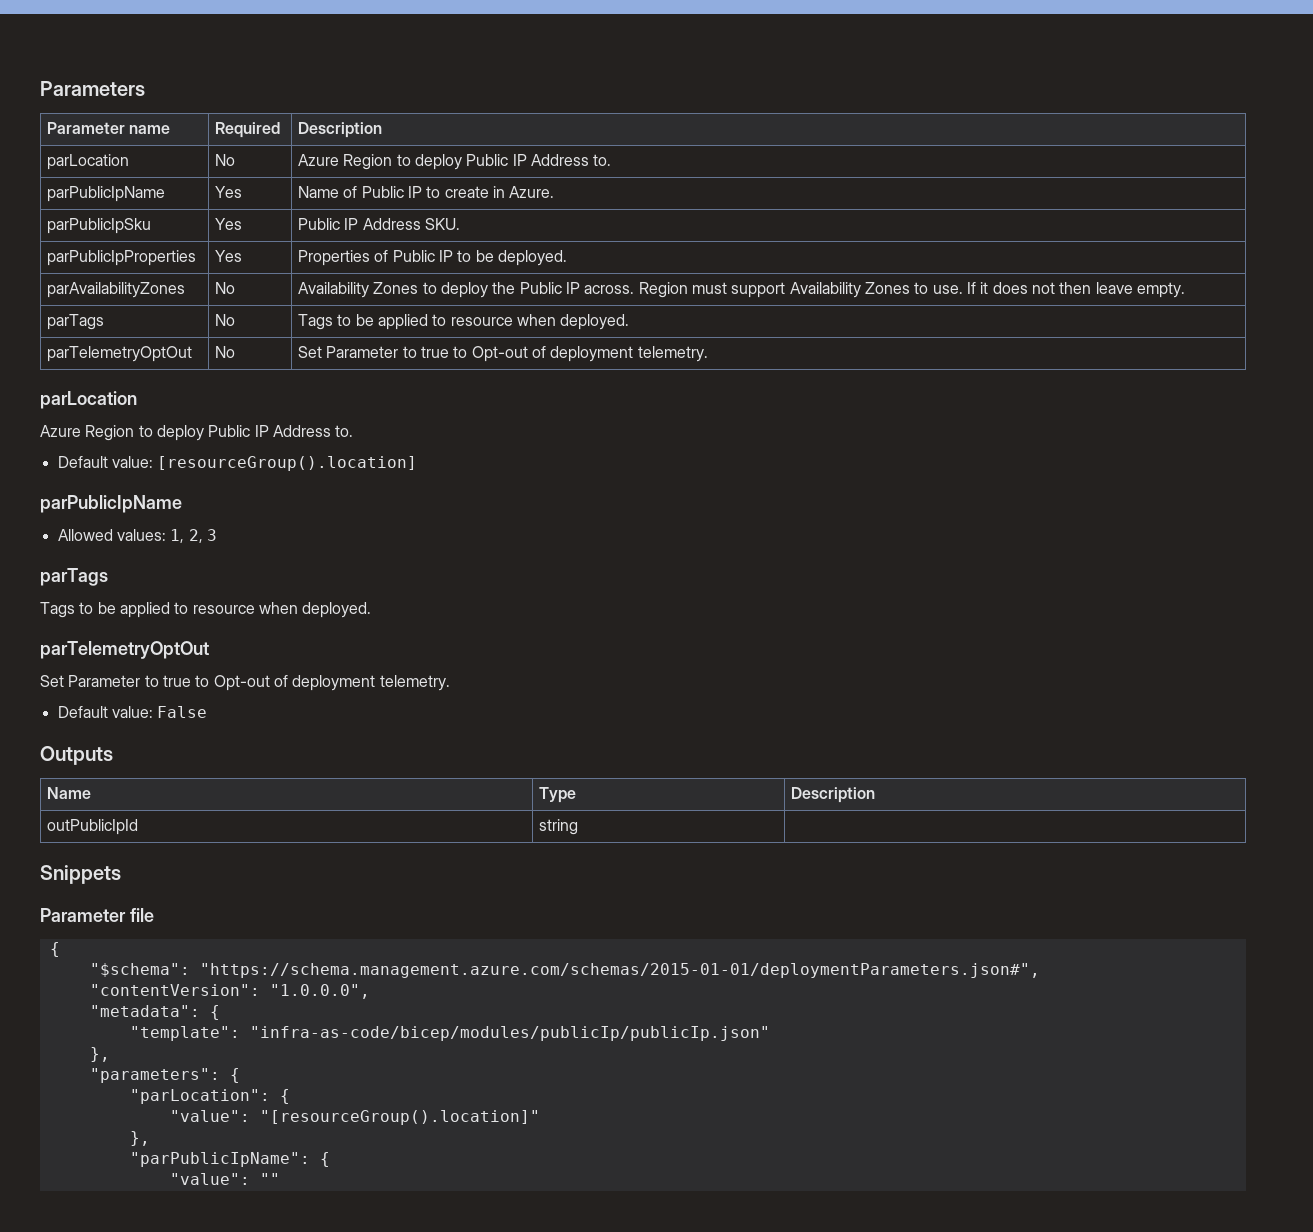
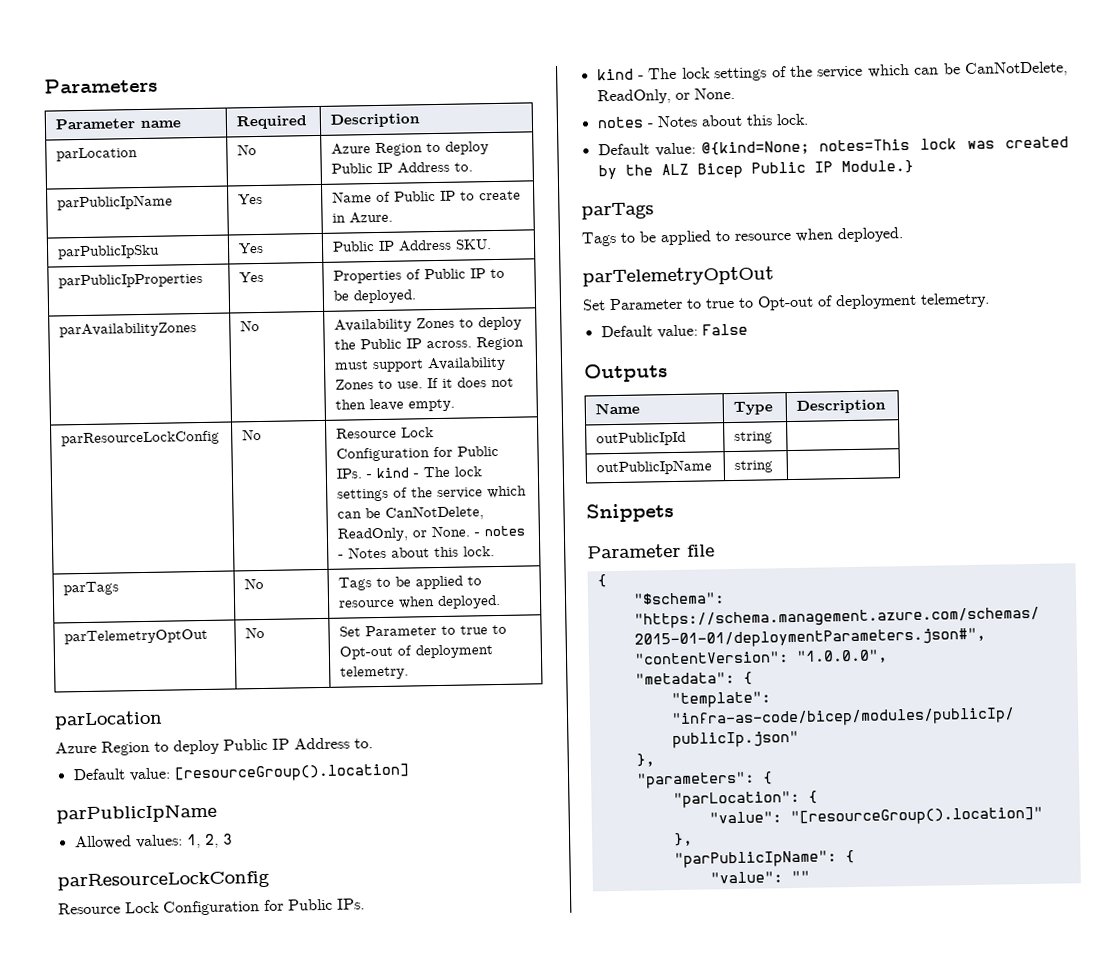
+ parResourceLockConfig | No | Resource Lock Configuration for Public IPs. - kind - The lock settings of the service which can be CanNotDelete, ReadOnly, or None. - notes - Notes about this lock.
  Allowed values: 1, 2, 3
+ parResourceLockConfig
+ Resource Lock Configuration for Public IPs.
+ kind - The lock settings of the service which can be CanNotDelete, ReadOnly, or None.
+ notes - Notes about this lock.
+ Default value: @{kind=None; notes=This lock was created by the ALZ Bicep Public IP Module.}
+ outPublicIpName | string |

